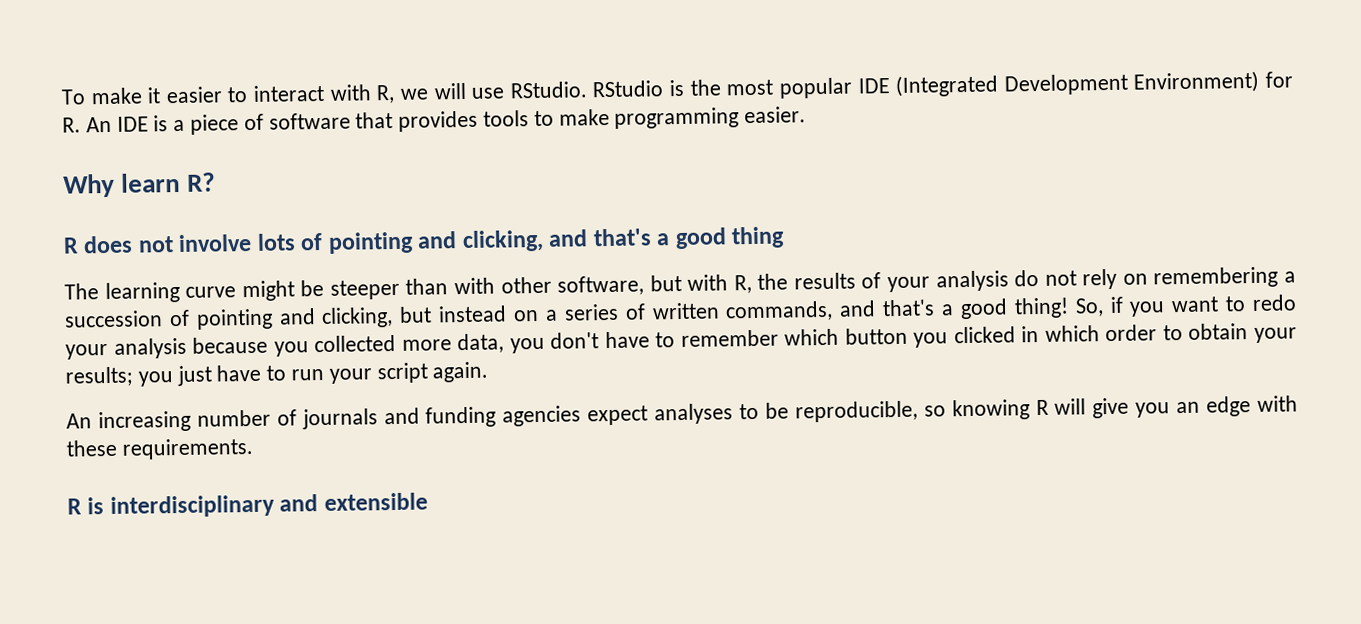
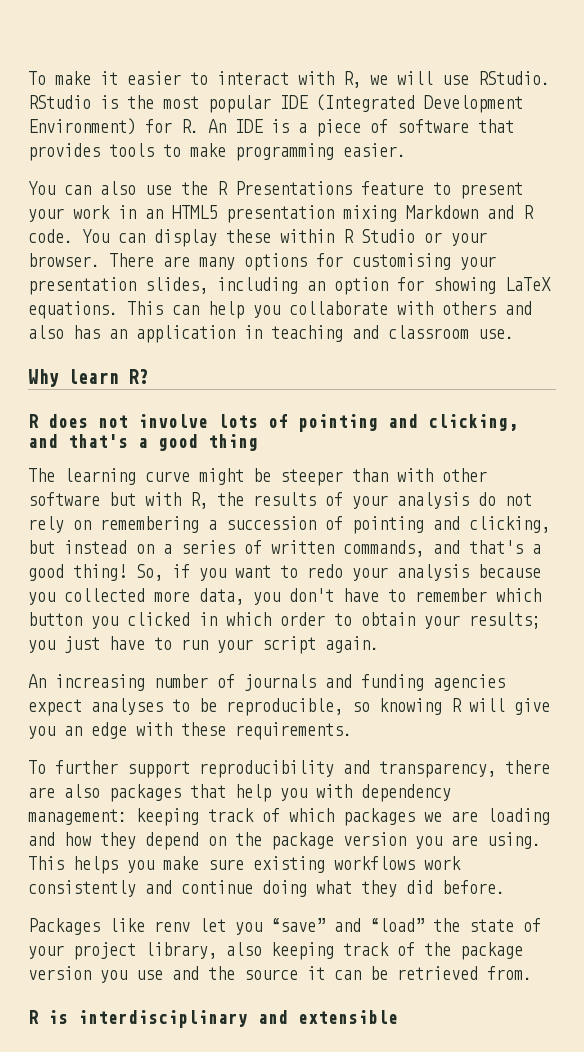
+ You can also use the R Presentations feature to present your work in an HTML5 presentation mixing Markdown and R code. You can display these within R Studio or your browser. There are many options for customising your presentation slides, including an option for showing LaTeX equations. This can help you collaborate with others and also has an application in teaching and classroom use.
- The learning curve might be steeper than with other software, but with R, the results of your analysis do not rely on remembering a succession of pointing and clicking, but instead on a series of written commands, and that's a good thing!
+ The learning curve might be steeper than with other software but with R, the results of your analysis do not rely on remembering a succession of pointing and clicking, but instead on a series of written commands, and that's a good thing!
+ To further support reproducibility and transparency, there are also packages that help you with dependency management: keeping track of which packages we are loading and how they depend on the package version you are using. This helps you make sure existing workflows work consistently and continue doing what they did before.
+ Packages like renv let you “save” and “load” the state of your project library, also keeping track of the package version you use and the source it can be retrieved from.

